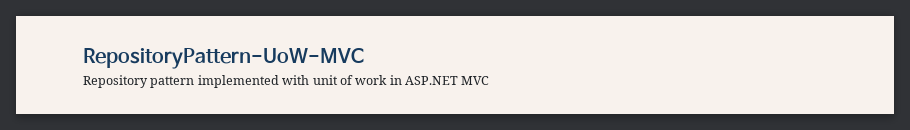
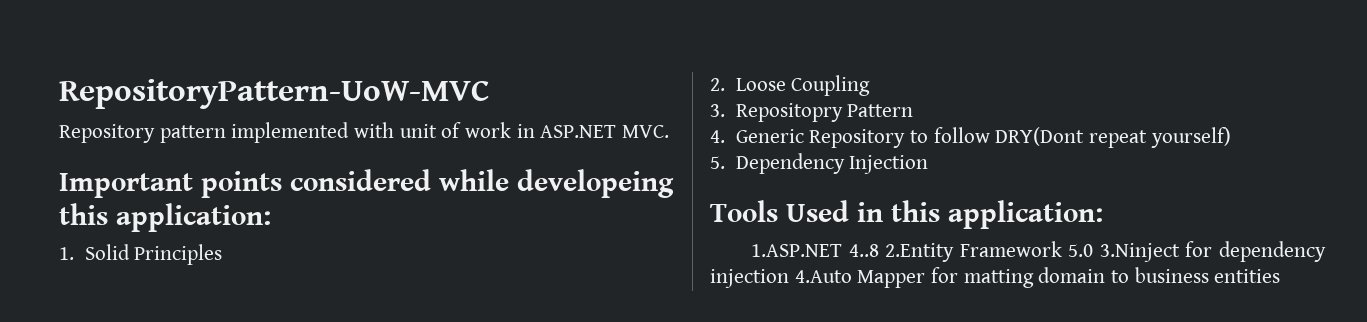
- Repository pattern implemented with unit of work in ASP.NET MVC
+ Repository pattern implemented with unit of work in ASP.NET MVC.
+ Important points considered while developeing this application:
+ 1. Solid Principles
+ 2. Loose Coupling
+ 3. Repositopry Pattern
+ 4. Generic Repository to follow DRY(Dont repeat yourself)
+ 5. Dependency Injection
+ Tools Used in this application:
+ 1.ASP.NET 4..8 2.Entity Framework 5.0 3.Ninject for dependency injection 4.Auto Mapper for matting domain to business entities

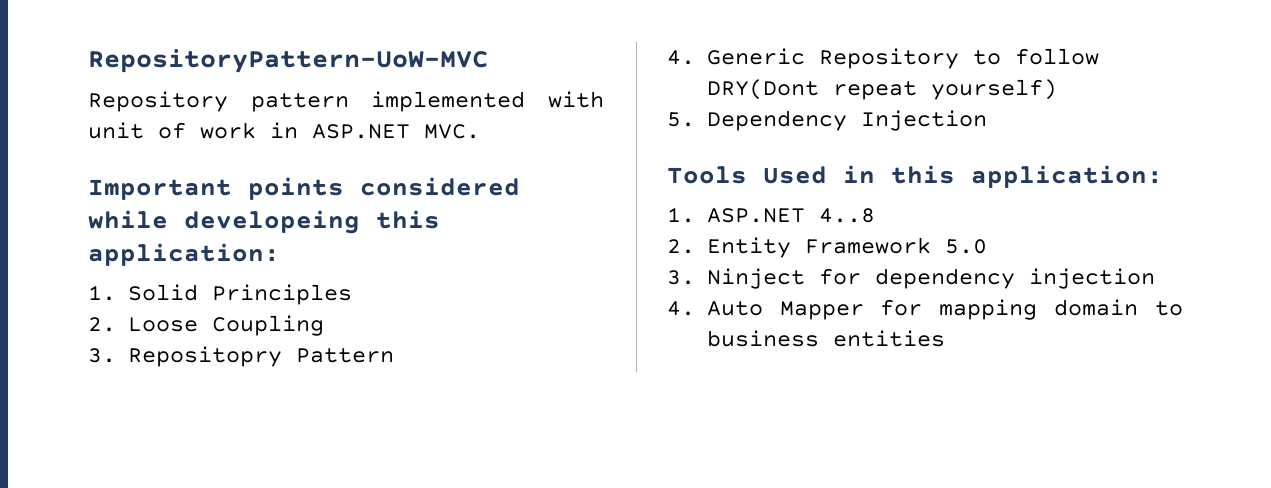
- 1.ASP.NET 4..8 2.Entity Framework 5.0 3.Ninject for dependency injection 4.Auto Mapper for matting domain to business entities
+ 1. ASP.NET 4..8
+ 2. Entity Framework 5.0
+ 3. Ninject for dependency injection
+ 4. Auto Mapper for mapping domain to business entities

